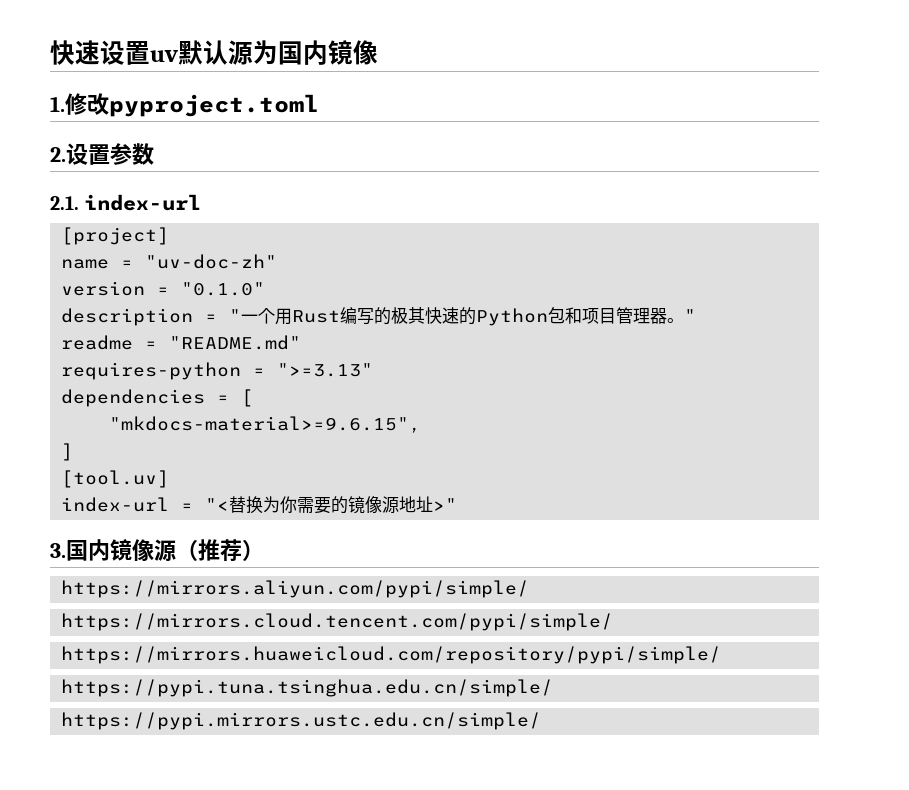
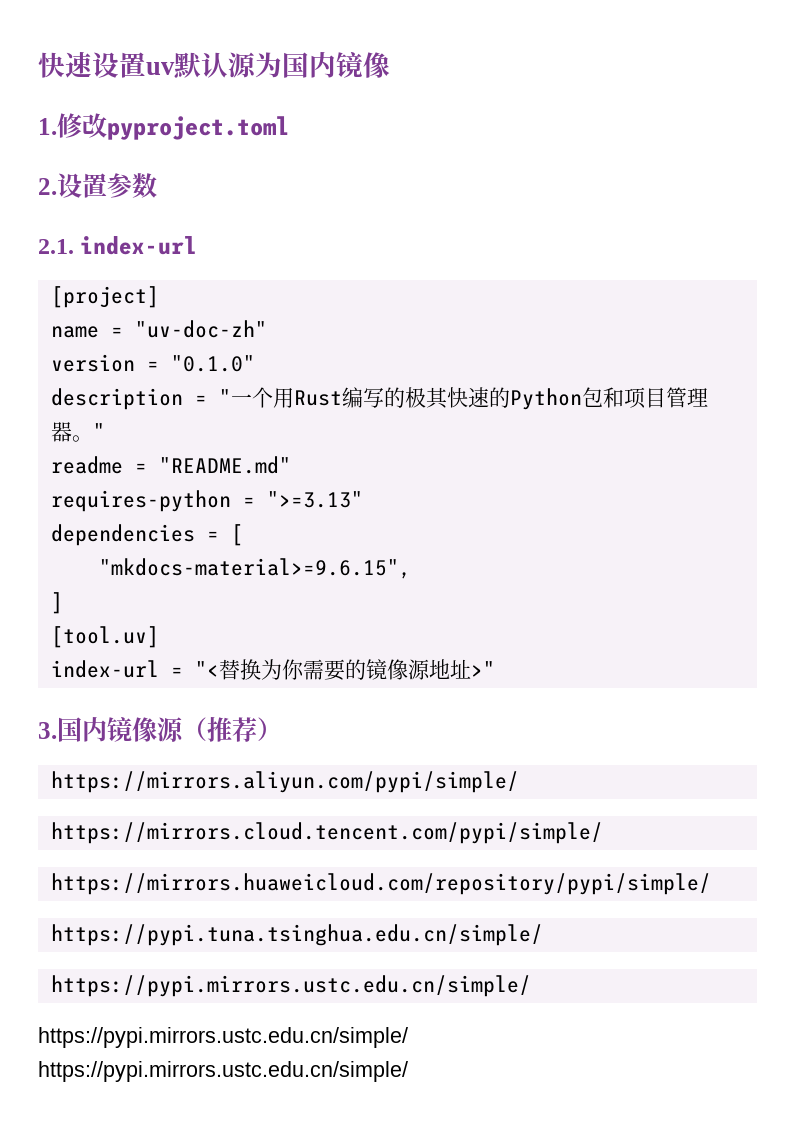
+ https://pypi.mirrors.ustc.edu.cn/simple/ https://pypi.mirrors.ustc.edu.cn/simple/

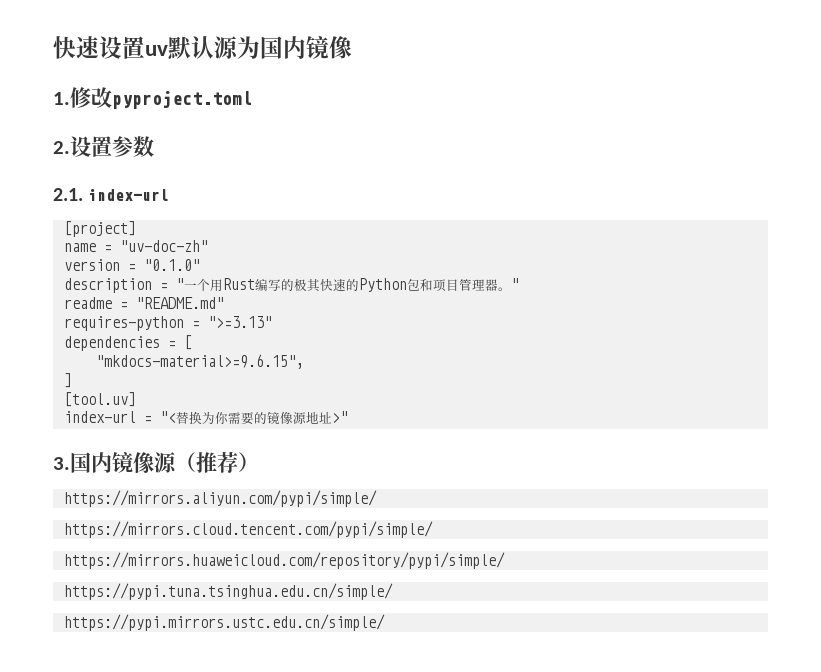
- https://pypi.mirrors.ustc.edu.cn/simple/ https://pypi.mirrors.ustc.edu.cn/simple/

